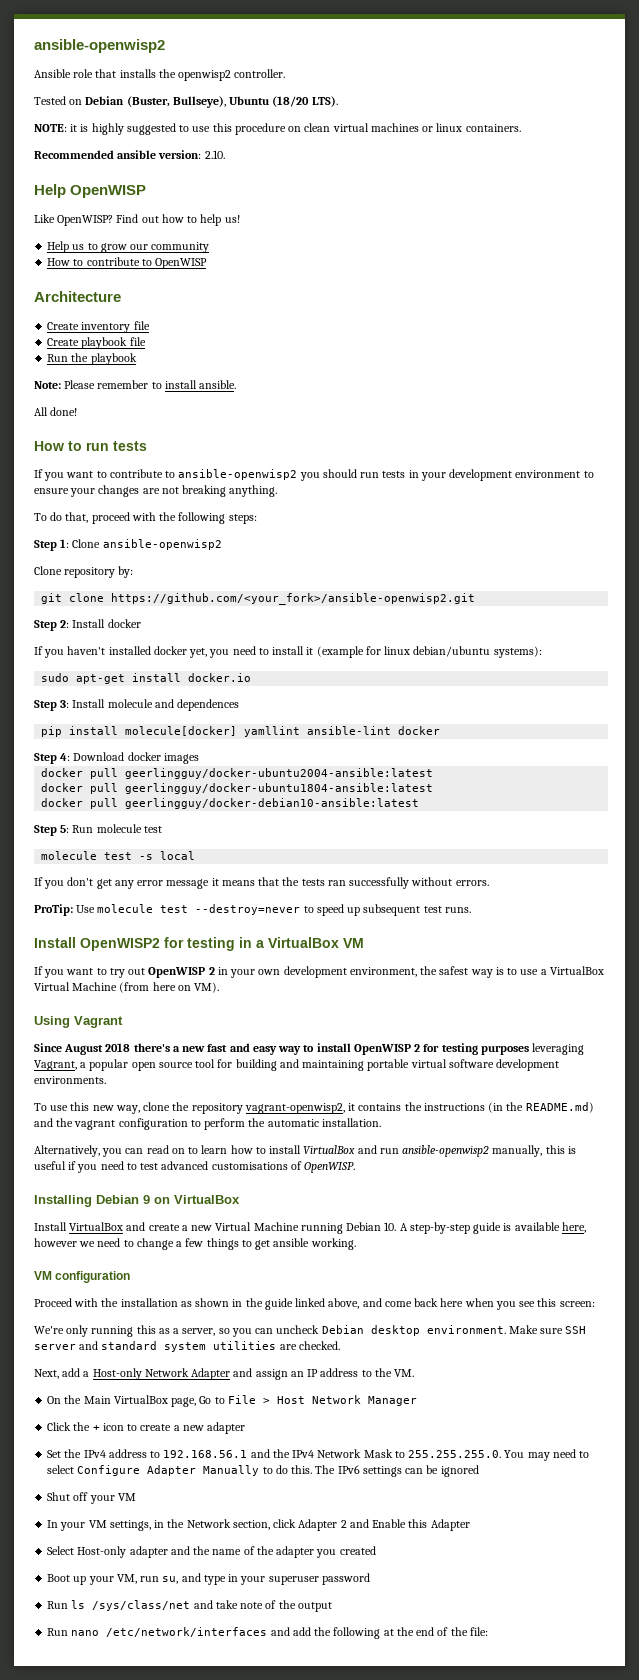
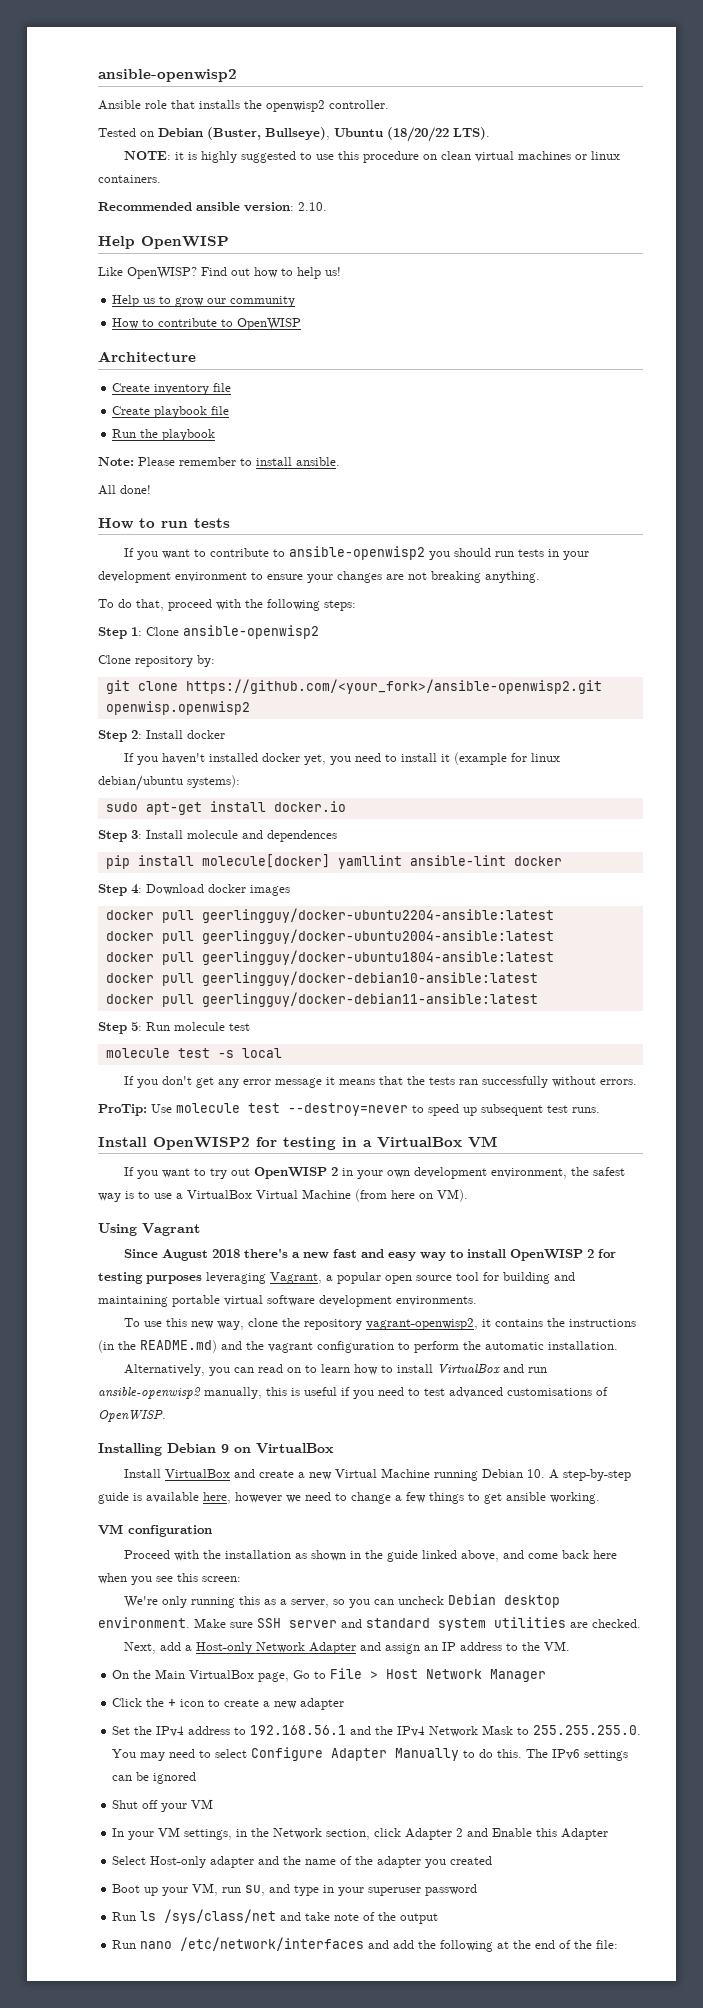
- Tested on Debian (Buster, Bullseye), Ubuntu (18/20 LTS).
+ Tested on Debian (Buster, Bullseye), Ubuntu (18/20/22 LTS).
- git clone https://github.com/<your_fork>/ansible-openwisp2.git
+ git clone https://github.com/<your_fork>/ansible-openwisp2.git openwisp.openwisp2
+ docker pull geerlingguy/docker-ubuntu2204-ansible:latest
+ docker pull geerlingguy/docker-debian11-ansible:latest

